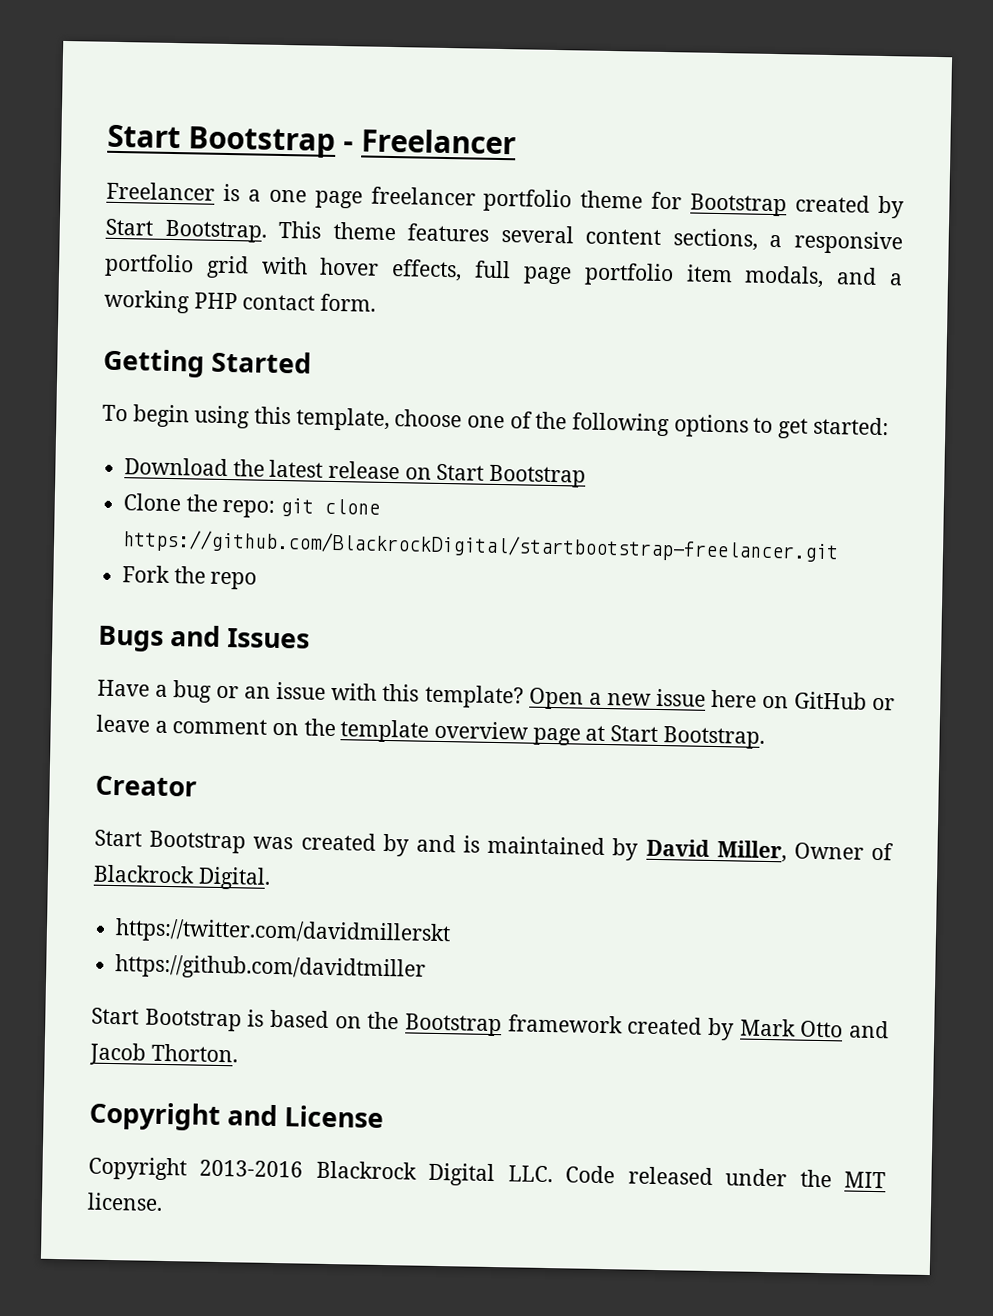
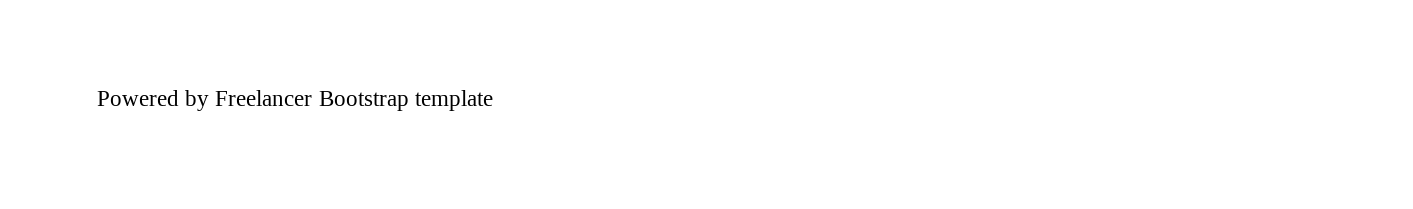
- Start Bootstrap - Freelancer
- Freelancer is a one page freelancer portfolio theme for Bootstrap created by Start Bootstrap. This theme features several content sections, a responsive portfolio grid with hover effects, full page portfolio item modals, and a working PHP contact form.
- Getting Started
- To begin using this template, choose one of the following options to get started:
- Download the latest release on Start Bootstrap
- Clone the repo: git clone https://github.com/BlackrockDigital/startbootstrap-freelancer.git
- Fork the repo
- Bugs and Issues
- Have a bug or an issue with this template? Open a new issue here on GitHub or leave a comment on the template overview page at Start Bootstrap.
- Creator
- Start Bootstrap was created by and is maintained by David Miller, Owner of Blackrock Digital.
- https://twitter.com/davidmillerskt
- https://github.com/davidtmiller
- Start Bootstrap is based on the Bootstrap framework created by Mark Otto and Jacob Thorton.
- Copyright and License
- Copyright 2013-2016 Blackrock Digital LLC. Code released under the MIT license.
+ Powered by Freelancer Bootstrap template

